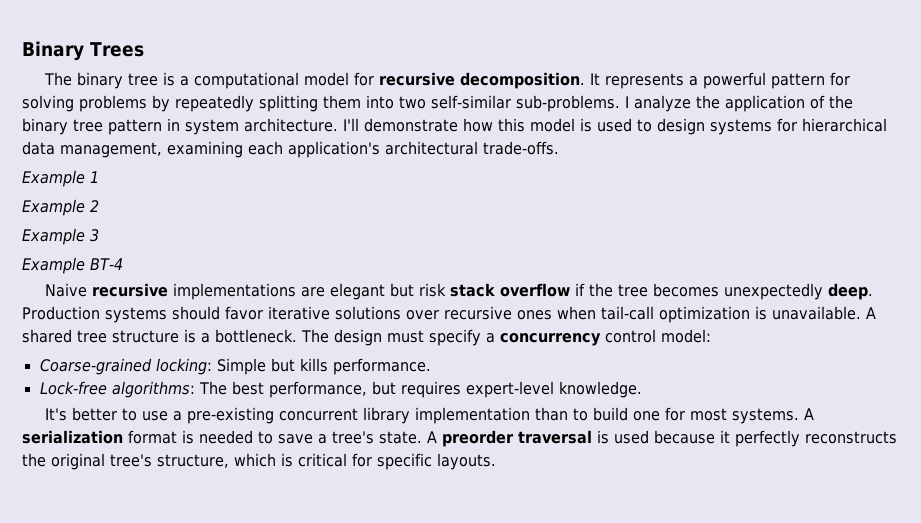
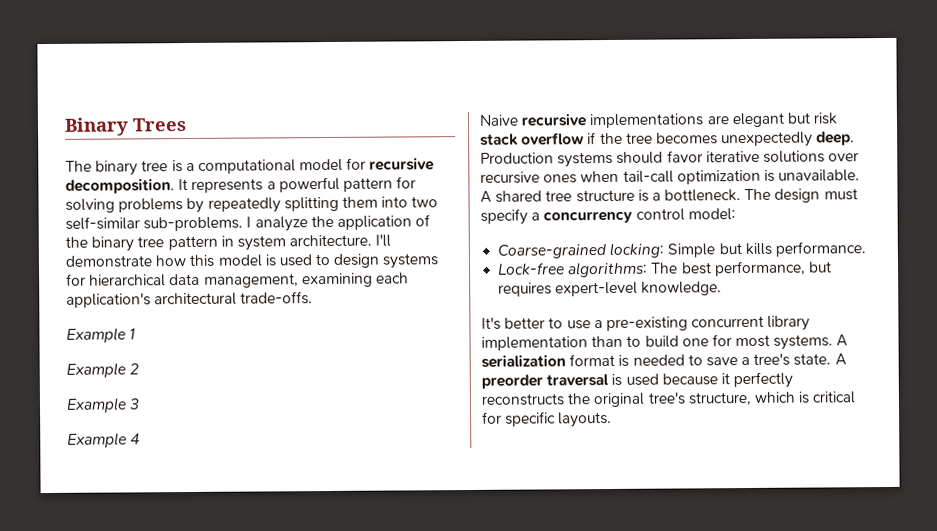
- Example BT-4
+ Example 4

